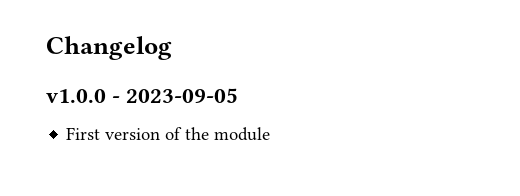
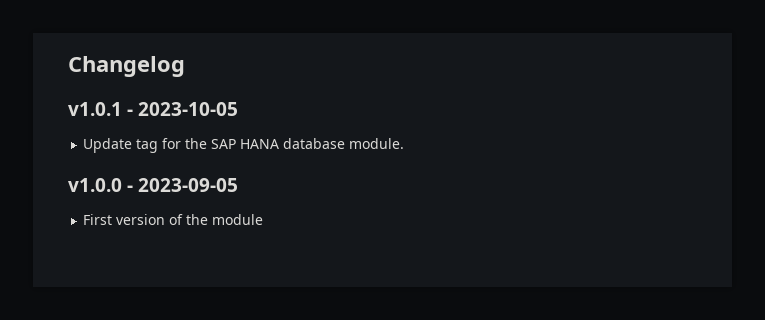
+ v1.0.1 - 2023-10-05
+ Update tag for the SAP HANA database module.

